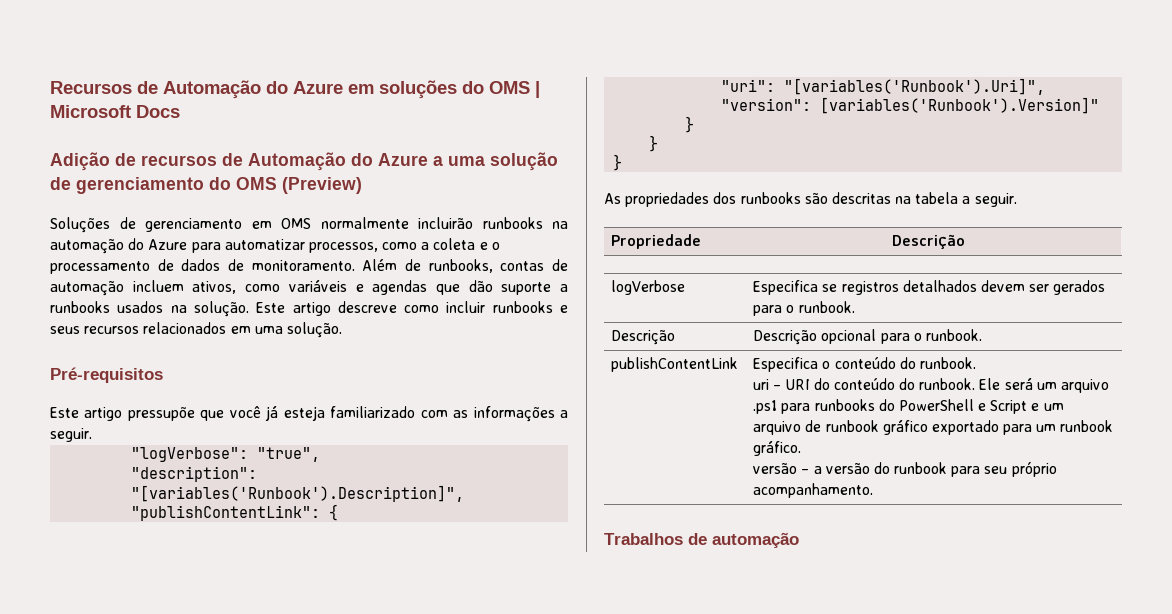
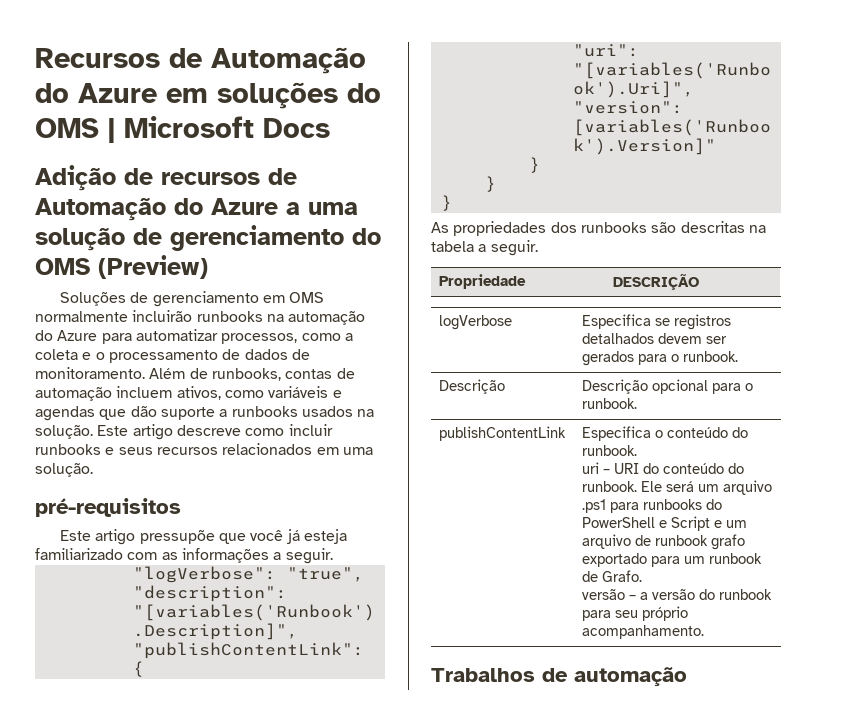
- Pré-requisitos
+ pré-requisitos
- Propriedade | Descrição
+ Propriedade | DESCRIÇÃO
- Ele será um arquivo .ps1 para runbooks do PowerShell e Script e um arquivo de runbook gráfico exportado para um runbook gráfico.
+ Ele será um arquivo .ps1 para runbooks do PowerShell e Script e um arquivo de runbook grafo exportado para um runbook de Grafo.

